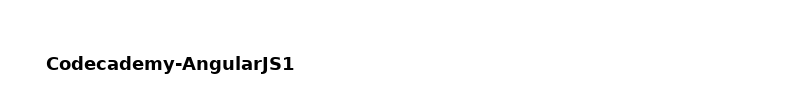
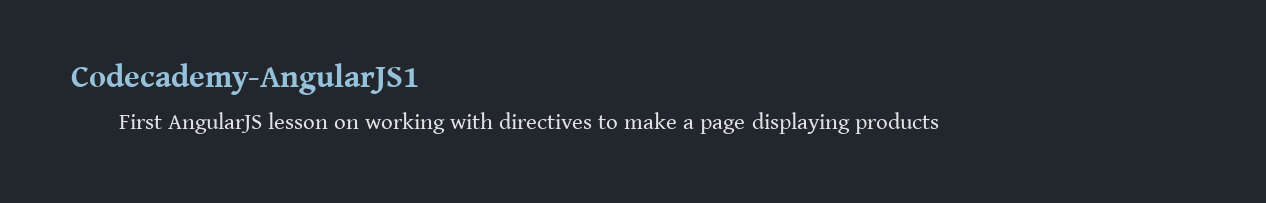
+ First AngularJS lesson on working with directives to make a page displaying products

